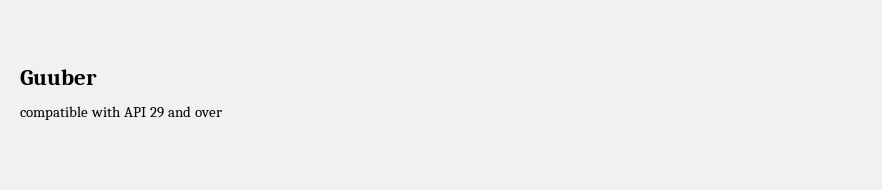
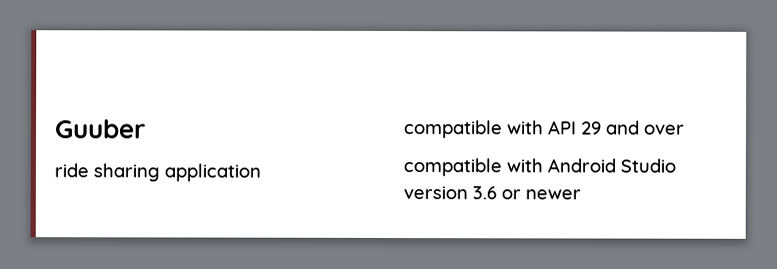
+ ride sharing application
+ compatible with Android Studio version 3.6 or newer

